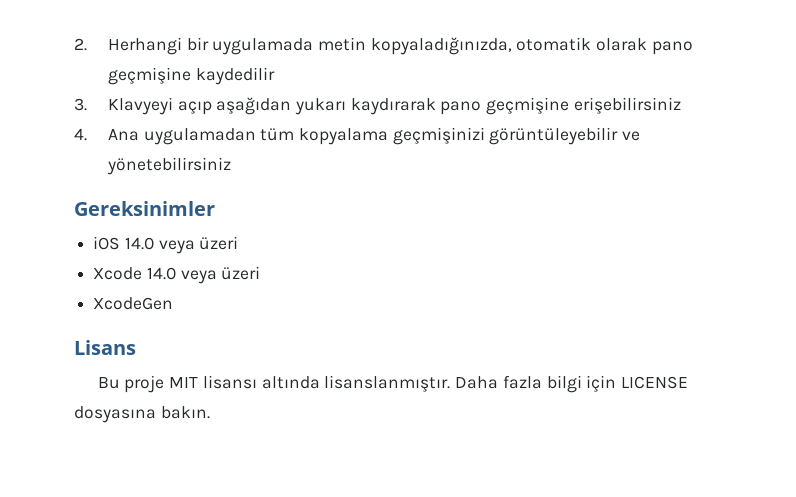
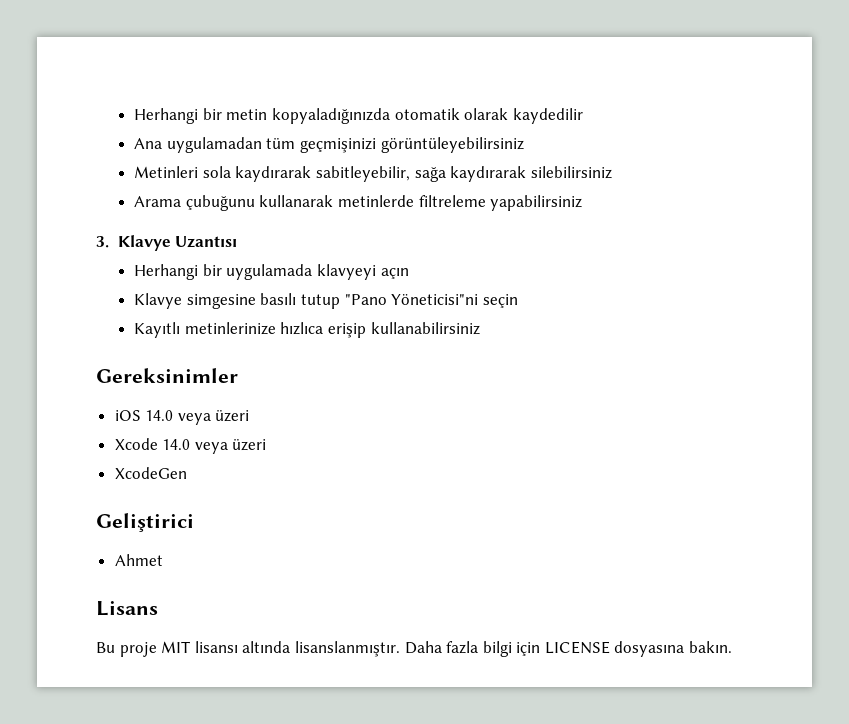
- 2. Herhangi bir uygulamada metin kopyaladığınızda, otomatik olarak pano geçmişine kaydedilir
- 3. Klavyeyi açıp aşağıdan yukarı kaydırarak pano geçmişine erişebilirsiniz
- 4. Ana uygulamadan tüm kopyalama geçmişinizi görüntüleyebilir ve yönetebilirsiniz
+ Herhangi bir metin kopyaladığınızda otomatik olarak kaydedilir
+ Ana uygulamadan tüm geçmişinizi görüntüleyebilirsiniz
+ Metinleri sola kaydırarak sabitleyebilir, sağa kaydırarak silebilirsiniz
+ Arama çubuğunu kullanarak metinlerde filtreleme yapabilirsiniz
+ 3. Klavye Uzantısı
+ Herhangi bir uygulamada klavyeyi açın
+ Klavye simgesine basılı tutup "Pano Yöneticisi"ni seçin
+ Kayıtlı metinlerinize hızlıca erişip kullanabilirsiniz
+ Geliştirici
+ Ahmet

